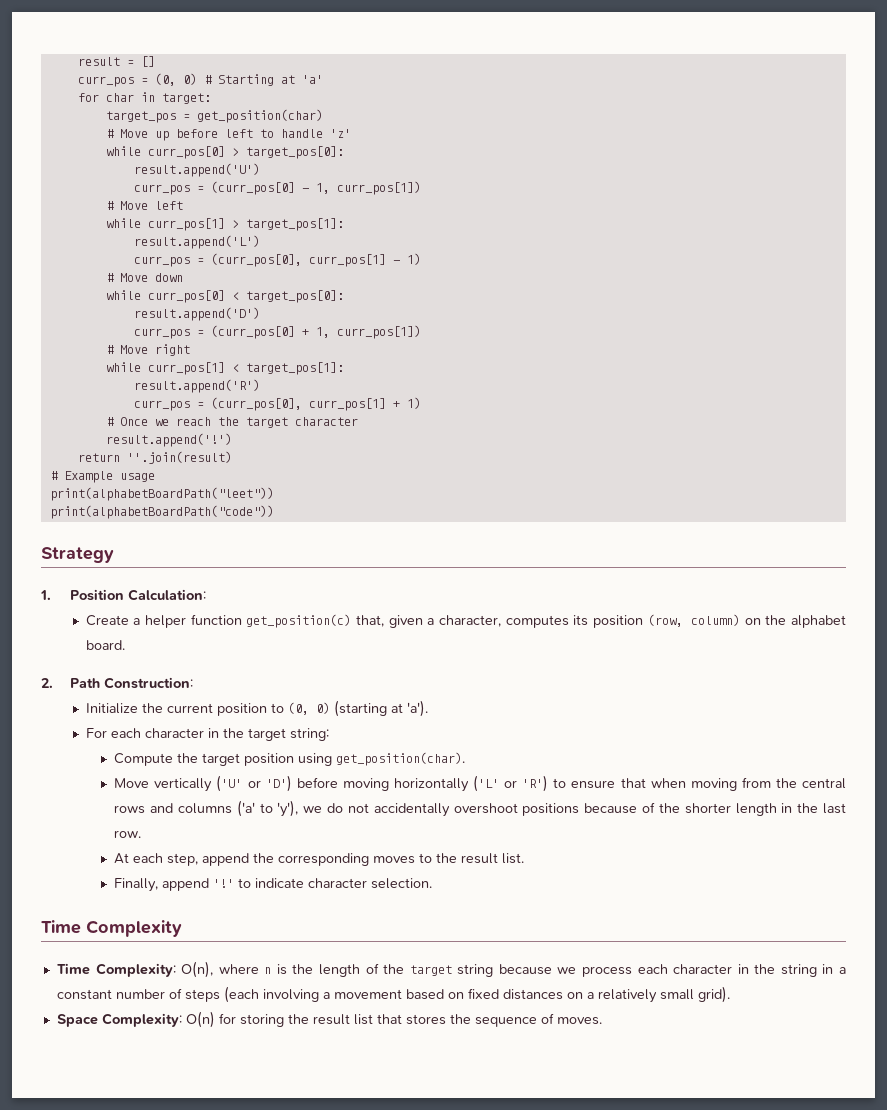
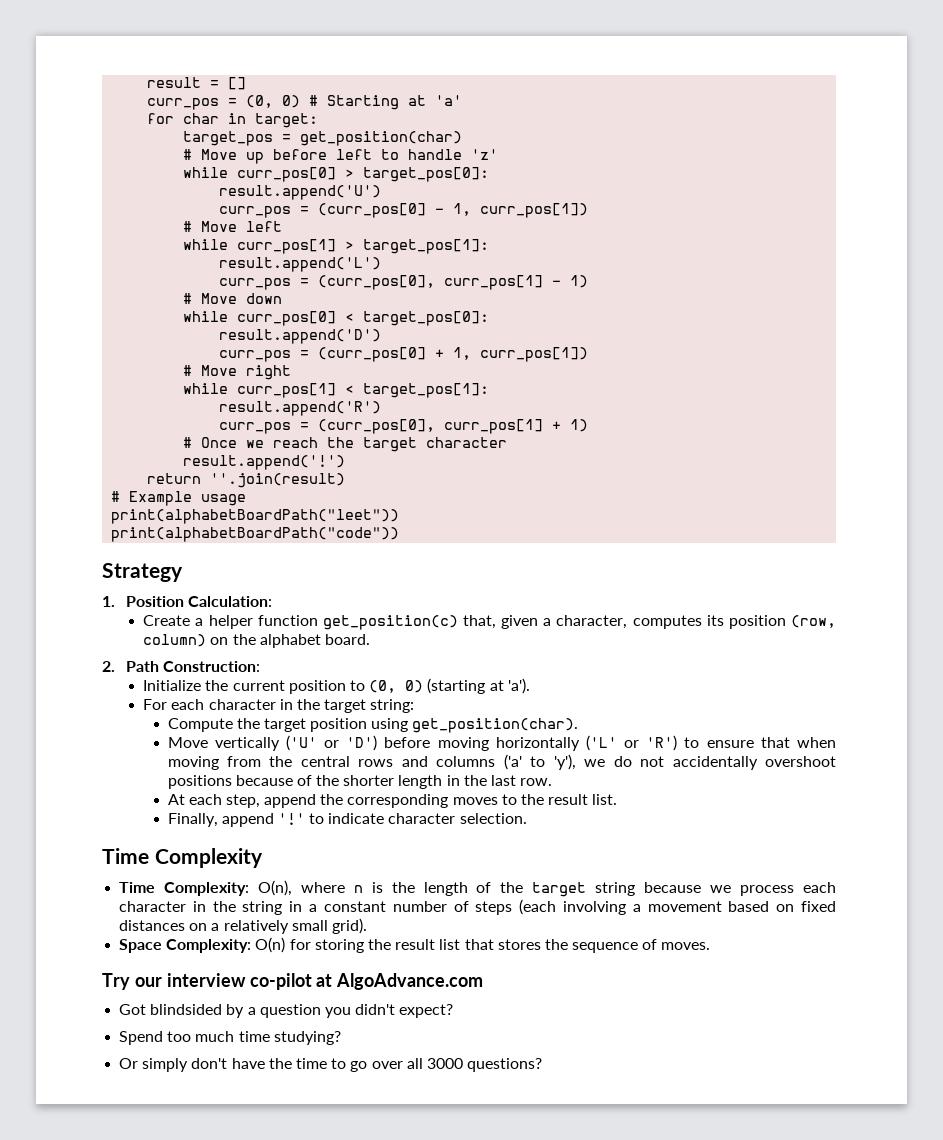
+ Try our interview co-pilot at AlgoAdvance.com
+ Got blindsided by a question you didn't expect?
+ Spend too much time studying?
+ Or simply don't have the time to go over all 3000 questions?

